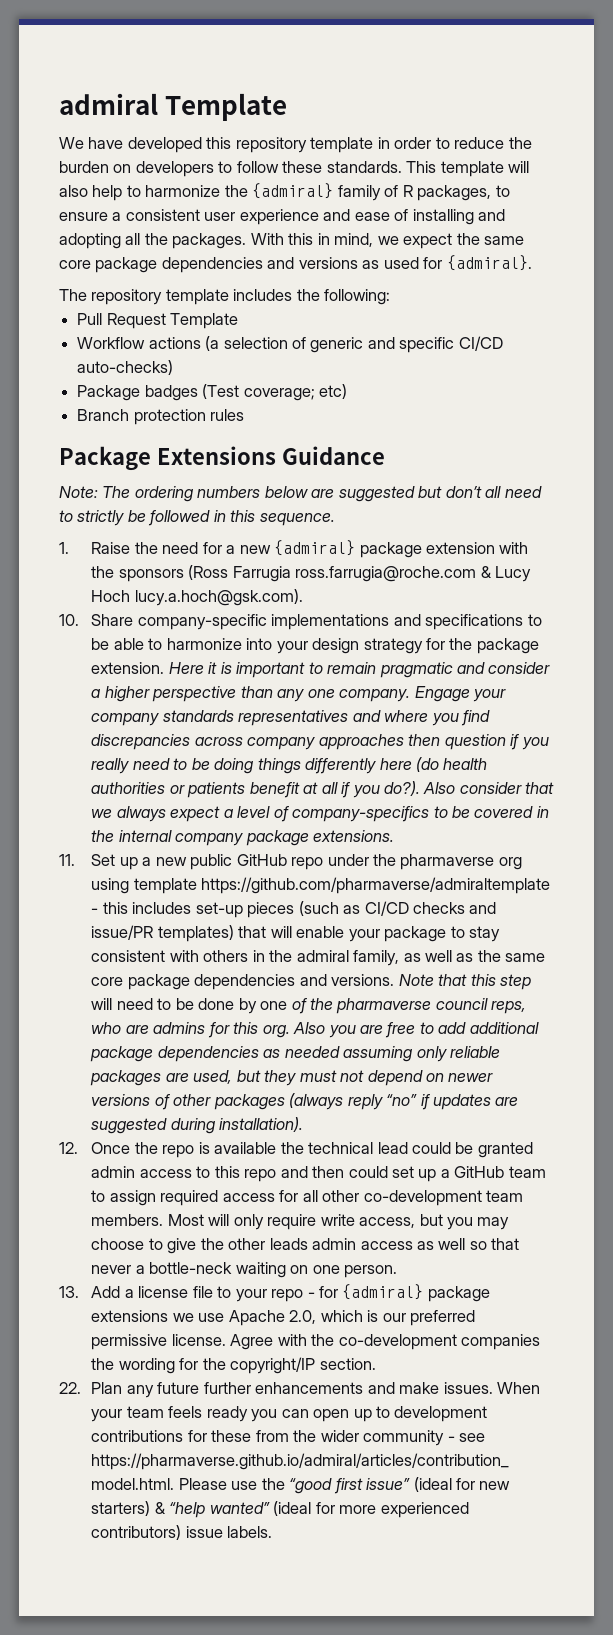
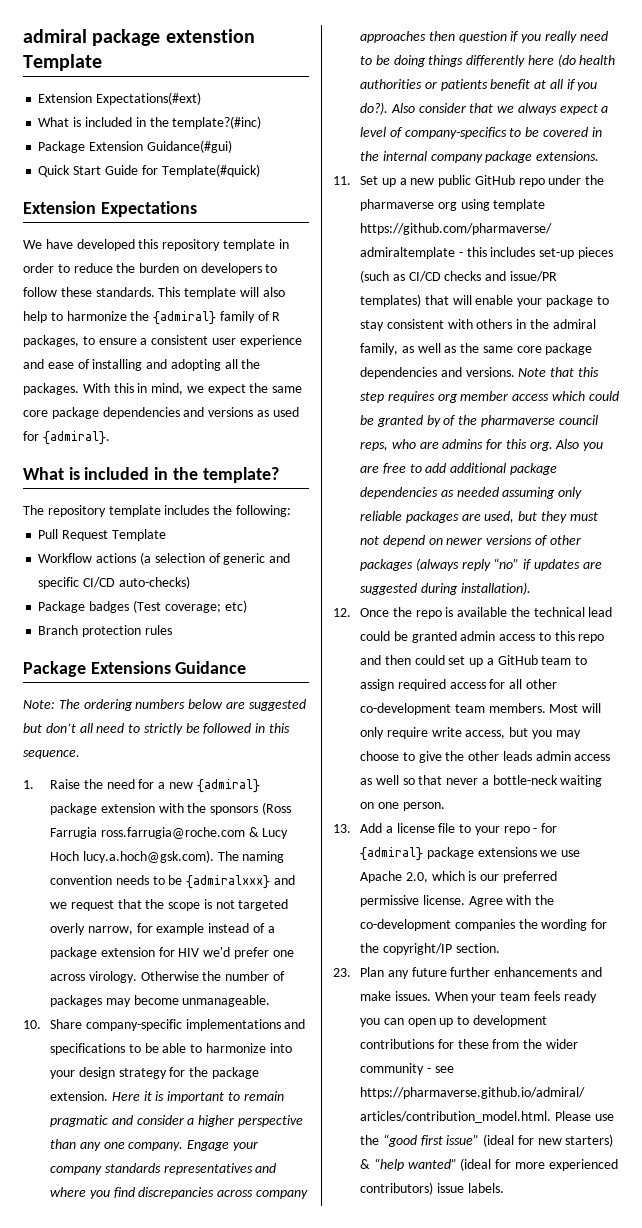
- admiral Template
+ admiral package extenstion Template
+ Extension Expectations(#ext)
+ What is included in the template?(#inc)
+ Package Extension Guidance(#gui)
+ Quick Start Guide for Template(#quick)
+ Extension Expectations
+ What is included in the template?
- 1. Raise the need for a new {admiral} package extension with the sponsors (Ross Farrugia ross.farrugia@roche.com & Lucy Hoch lucy.a.hoch@gsk.com).
+ 1. Raise the need for a new {admiral} package extension with the sponsors (Ross Farrugia ross.farrugia@roche.com & Lucy Hoch lucy.a.hoch@gsk.com). The naming convention needs to be {admiralxxx} and we request that the scope is not targeted overly narrow, for example instead of a package extension for HIV we'd prefer one across virology. Otherwise the number of packages may become unmanageable.
- Note that this step will need to be done by one of the pharmaverse council reps, who are admins for this org.
+ Note that this step requires org member access which could be granted by of the pharmaverse council reps, who are admins for this org.
- 22. Plan any future further enhancements and make issues.
+ 23. Plan any future further enhancements and make issues.

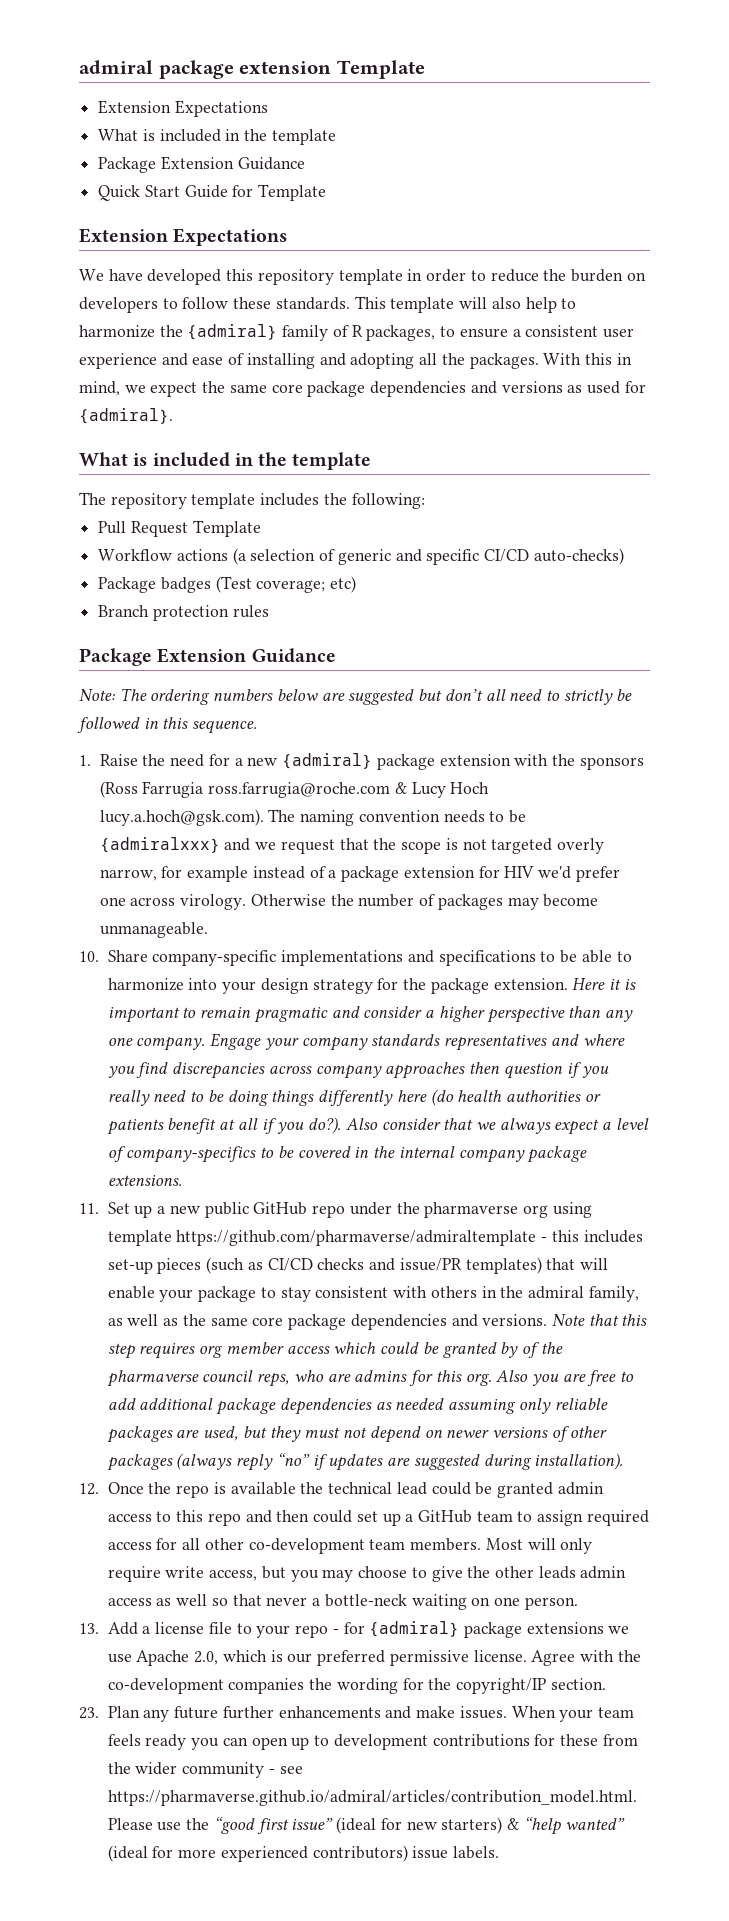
- admiral package extenstion Template
- Extension Expectations(#ext)
- What is included in the template?(#inc)
- Package Extension Guidance(#gui)
+ admiral package extension Template
+ Extension Expectations
+ What is included in the template
+ Package Extension Guidance
- Quick Start Guide for Template(#quick)
+ Quick Start Guide for Template
  With this in mind, we expect the same core package dependencies and versions as used for {admiral}.
- What is included in the template?
+ What is included in the template
  Branch protection rules
- Package Extensions Guidance
+ Package Extension Guidance

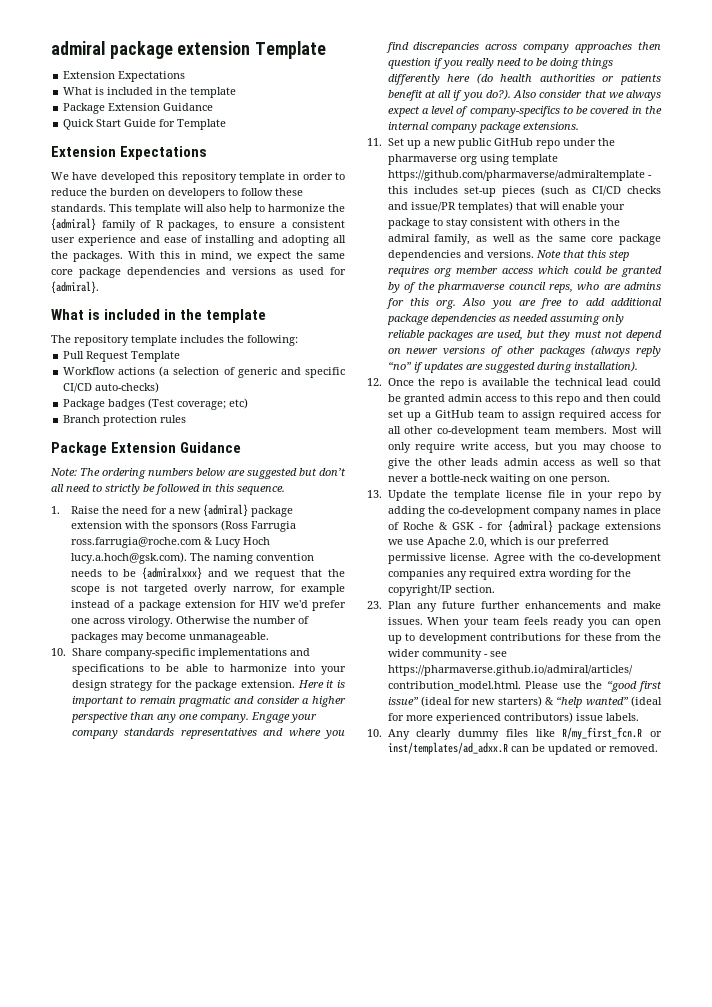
- 13. Add a license file to your repo - for {admiral} package extensions we use Apache 2.0, which is our preferred permissive license.
+ 13. Update the template license file in your repo by adding the co-development company names in place of Roche & GSK - for {admiral} package extensions we use Apache 2.0, which is our preferred permissive license.
- Agree with the co-development companies the wording for the copyright/IP section.
+ Agree with the co-development companies any required extra wording for the copyright/IP section.
+ 10. Any clearly dummy files like R/my_first_fcn.R or inst/templates/ad_adxx.R can be updated or removed.

